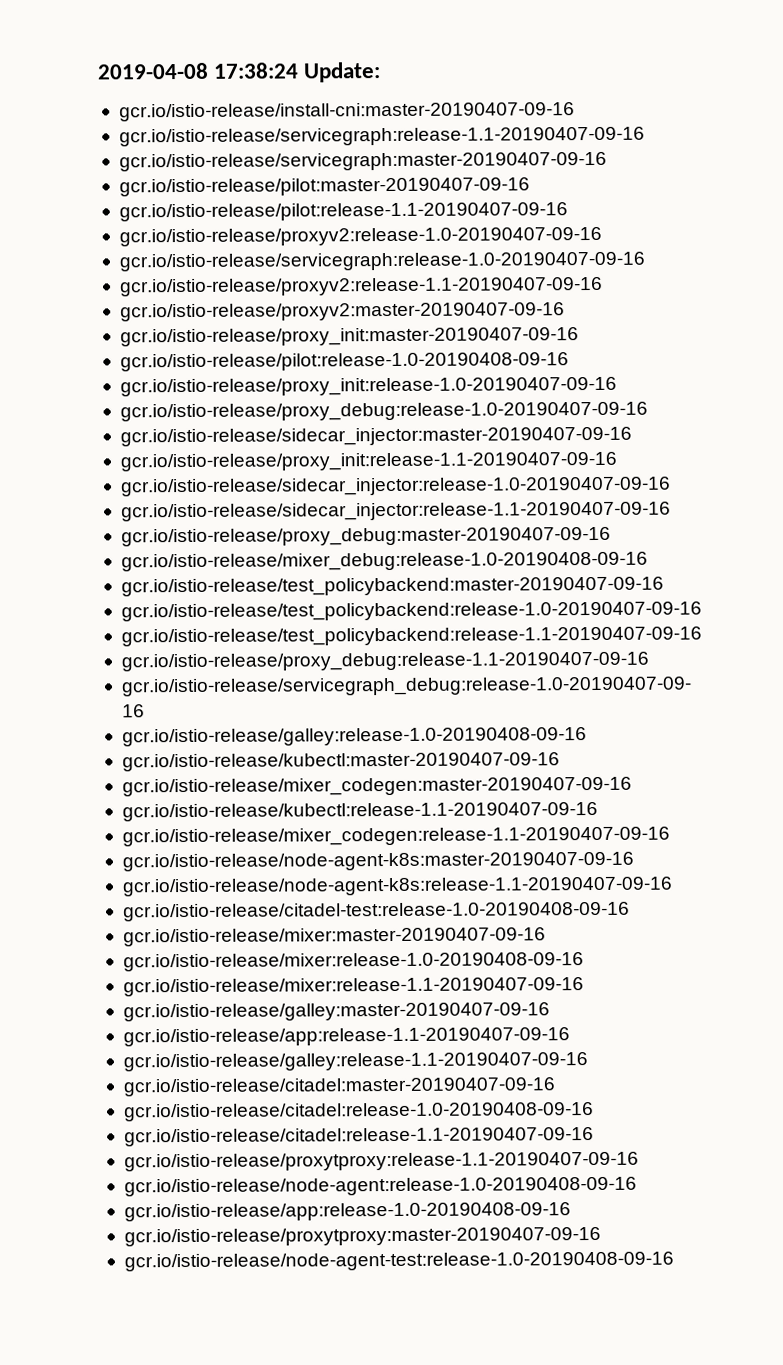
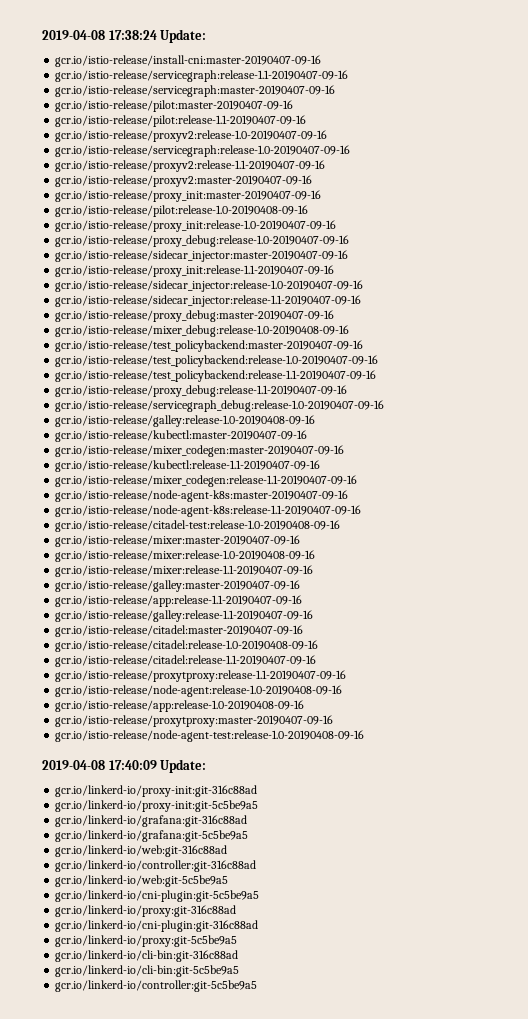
+ 2019-04-08 17:40:09 Update:
+ gcr.io/linkerd-io/proxy-init:git-316c88ad
+ gcr.io/linkerd-io/proxy-init:git-5c5be9a5
+ gcr.io/linkerd-io/grafana:git-316c88ad
+ gcr.io/linkerd-io/grafana:git-5c5be9a5
+ gcr.io/linkerd-io/web:git-316c88ad
+ gcr.io/linkerd-io/controller:git-316c88ad
+ gcr.io/linkerd-io/web:git-5c5be9a5
+ gcr.io/linkerd-io/cni-plugin:git-5c5be9a5
+ gcr.io/linkerd-io/proxy:git-316c88ad
+ gcr.io/linkerd-io/cni-plugin:git-316c88ad
+ gcr.io/linkerd-io/proxy:git-5c5be9a5
+ gcr.io/linkerd-io/cli-bin:git-316c88ad
+ gcr.io/linkerd-io/cli-bin:git-5c5be9a5
+ gcr.io/linkerd-io/controller:git-5c5be9a5

